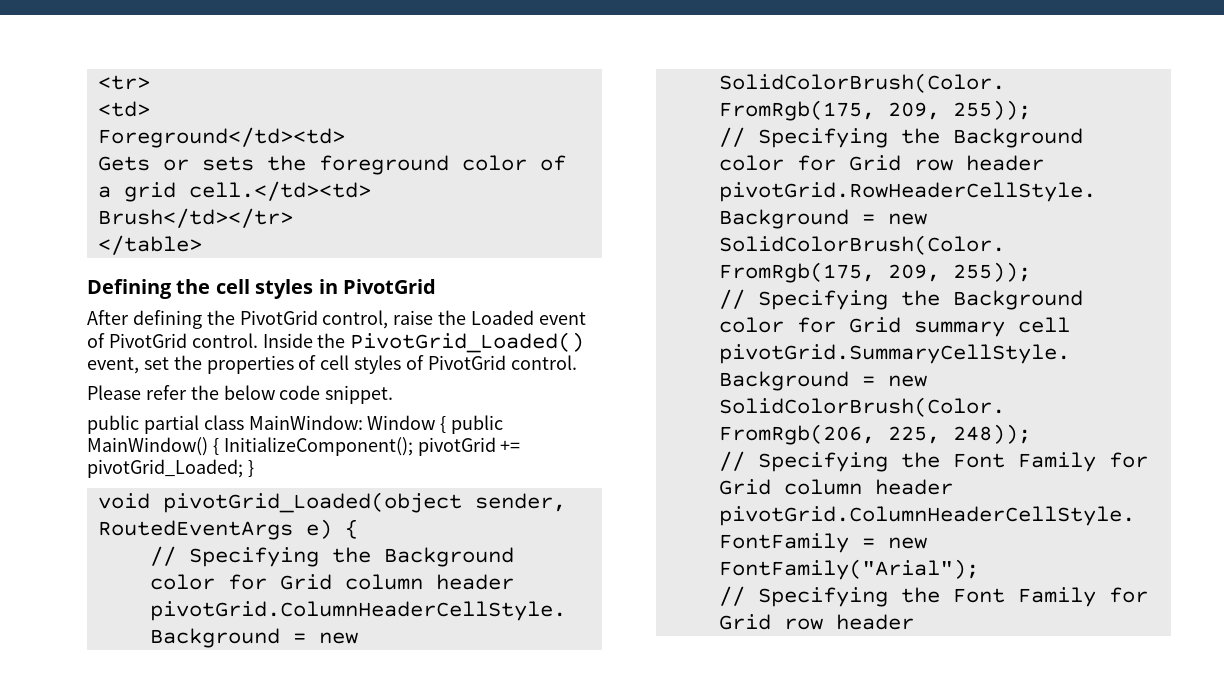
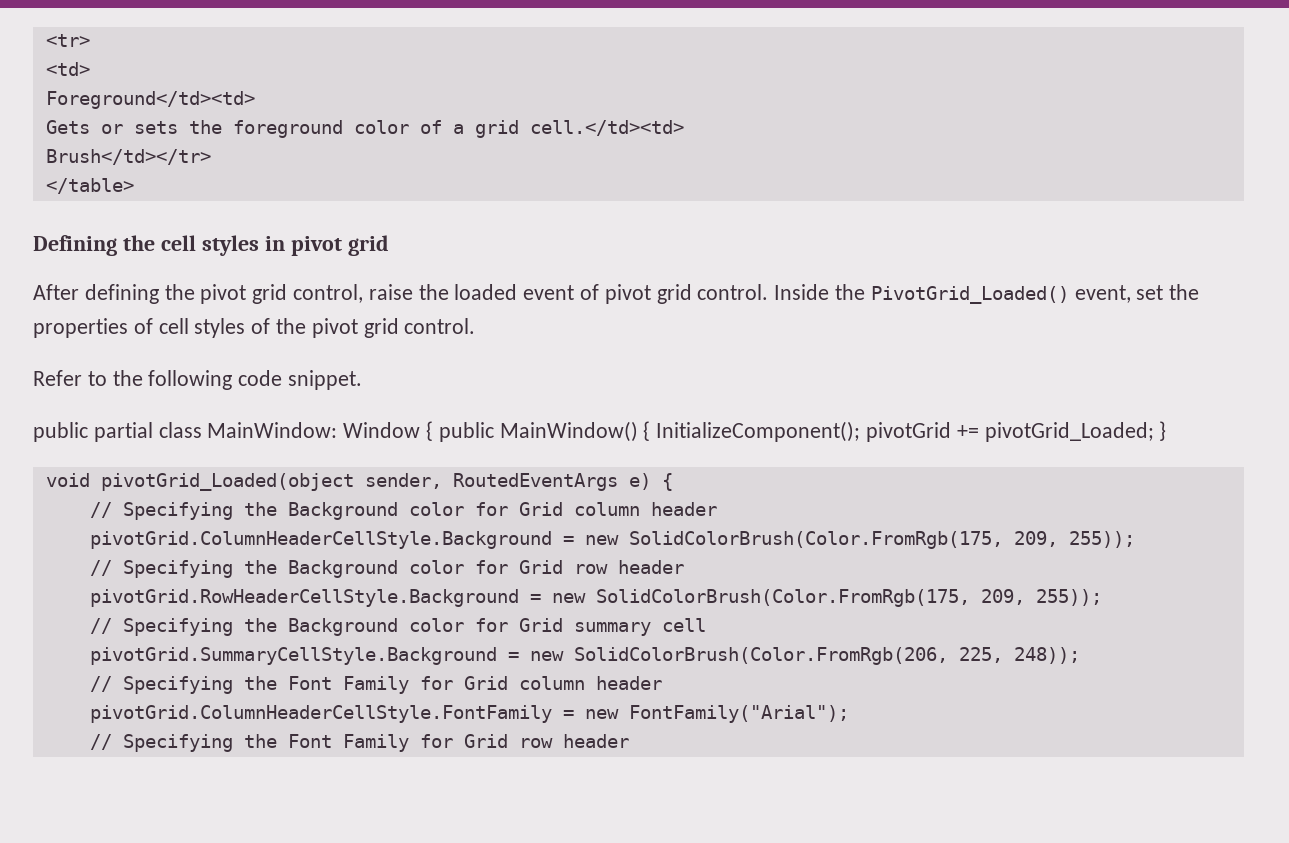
- Defining the cell styles in PivotGrid
+ Defining the cell styles in pivot grid
- After defining the PivotGrid control, raise the Loaded event of PivotGrid control.
+ After defining the pivot grid control, raise the loaded event of pivot grid control.
- Inside the PivotGrid_Loaded() event, set the properties of cell styles of PivotGrid control.
- Please refer the below code snippet.
+ Inside the PivotGrid_Loaded() event, set the properties of cell styles of the pivot grid control.
+ Refer to the following code snippet.

